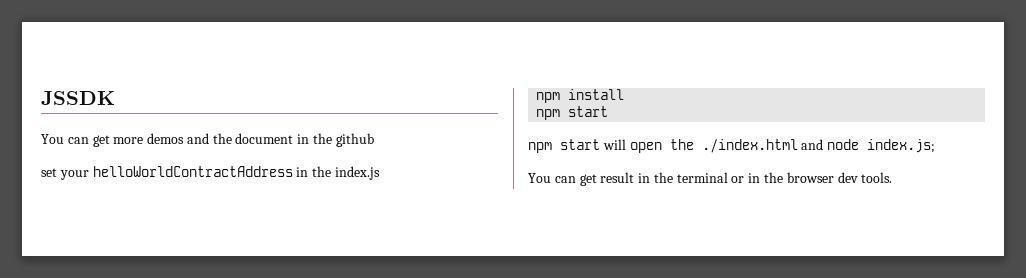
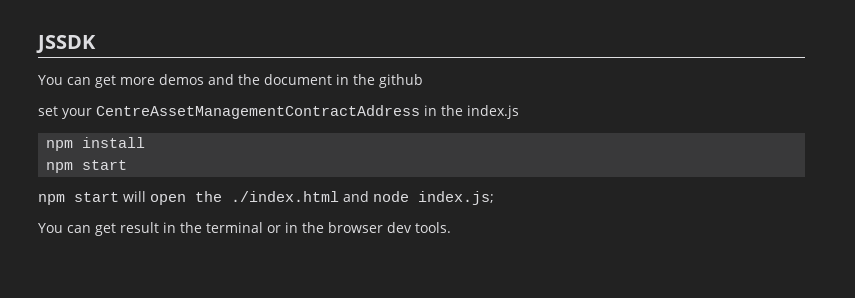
- set your helloWorldContractAddress in the index.js
+ set your CentreAssetManagementContractAddress in the index.js

